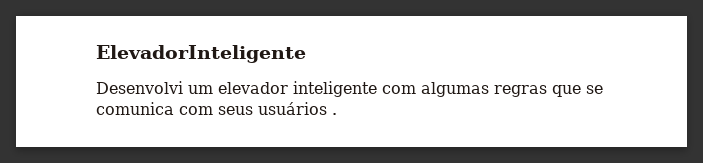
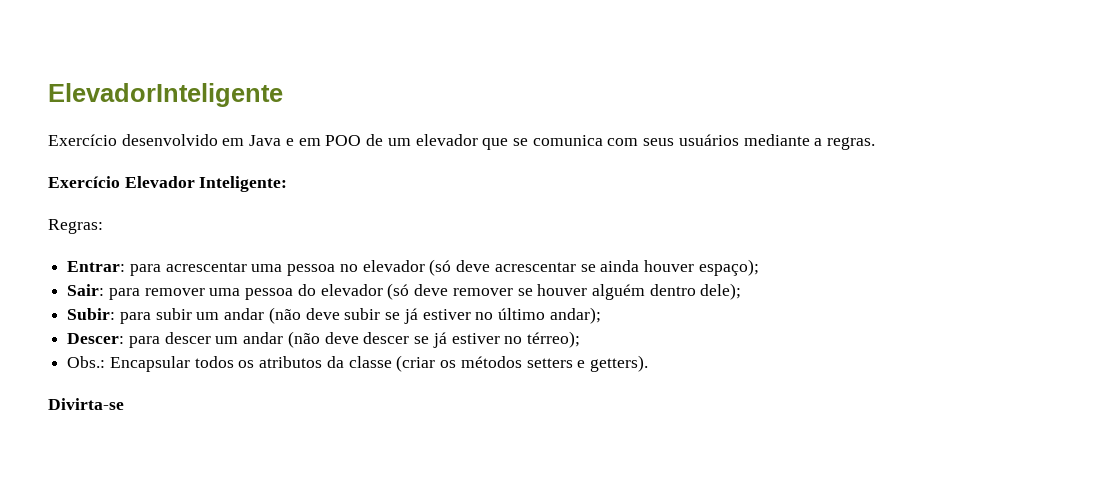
- Desenvolvi um elevador inteligente com algumas regras que se comunica com seus usuários .
+ Exercício desenvolvido em Java e em POO de um elevador que se comunica com seus usuários mediante a regras.
+ Exercício Elevador Inteligente:
+ Regras:
+ Entrar: para acrescentar uma pessoa no elevador (só deve acrescentar se ainda houver espaço);
+ Sair: para remover uma pessoa do elevador (só deve remover se houver alguém dentro dele);
+ Subir: para subir um andar (não deve subir se já estiver no último andar);
+ Descer: para descer um andar (não deve descer se já estiver no térreo);
+ Obs.: Encapsular todos os atributos da classe (criar os métodos setters e getters).
+ Divirta-se

